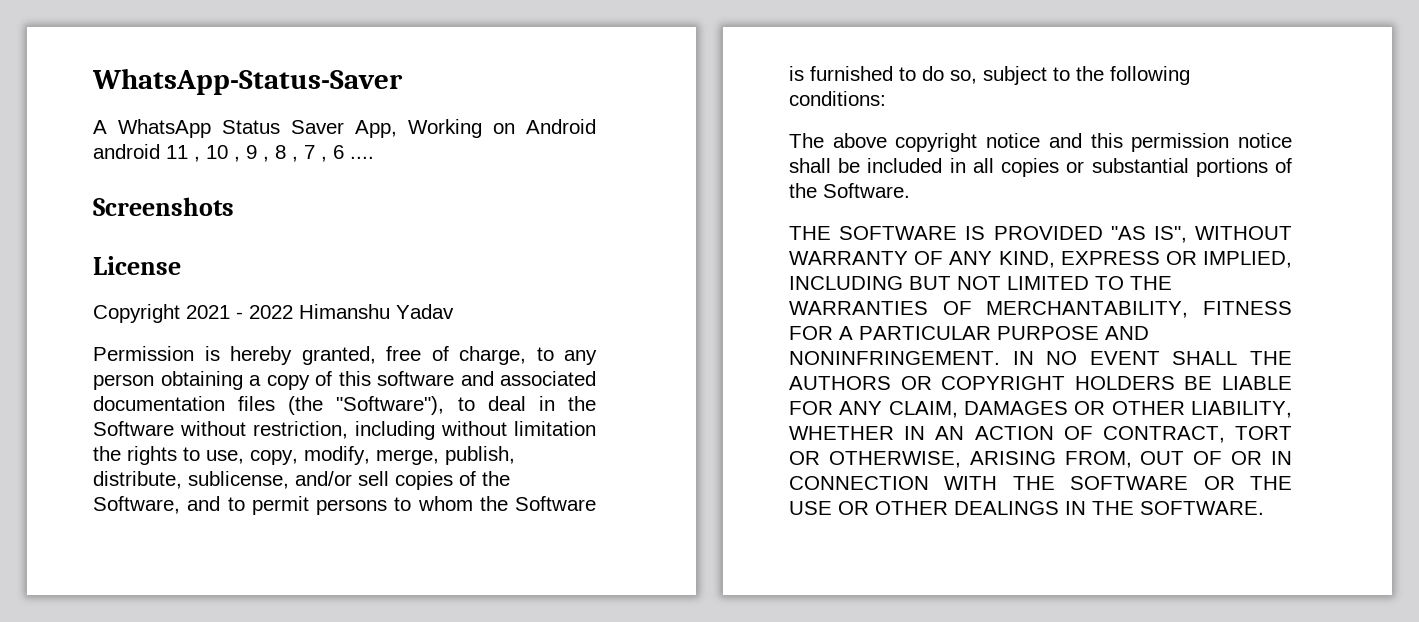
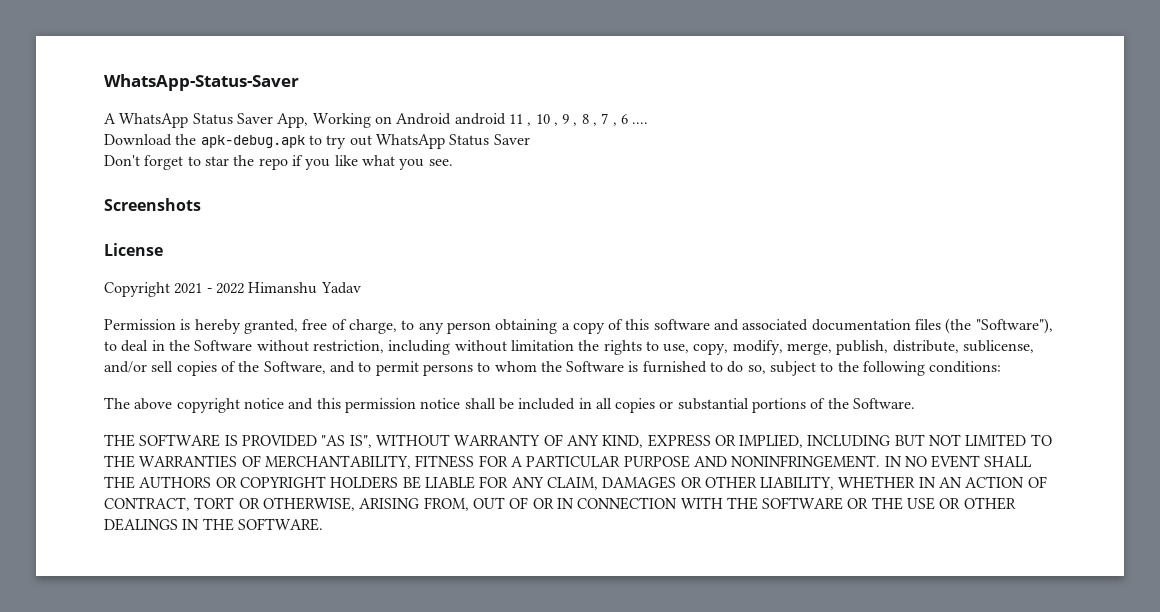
+ Download the apk-debug.apk to try out WhatsApp Status Saver
+ Don't forget to star the repo if you like what you see.

